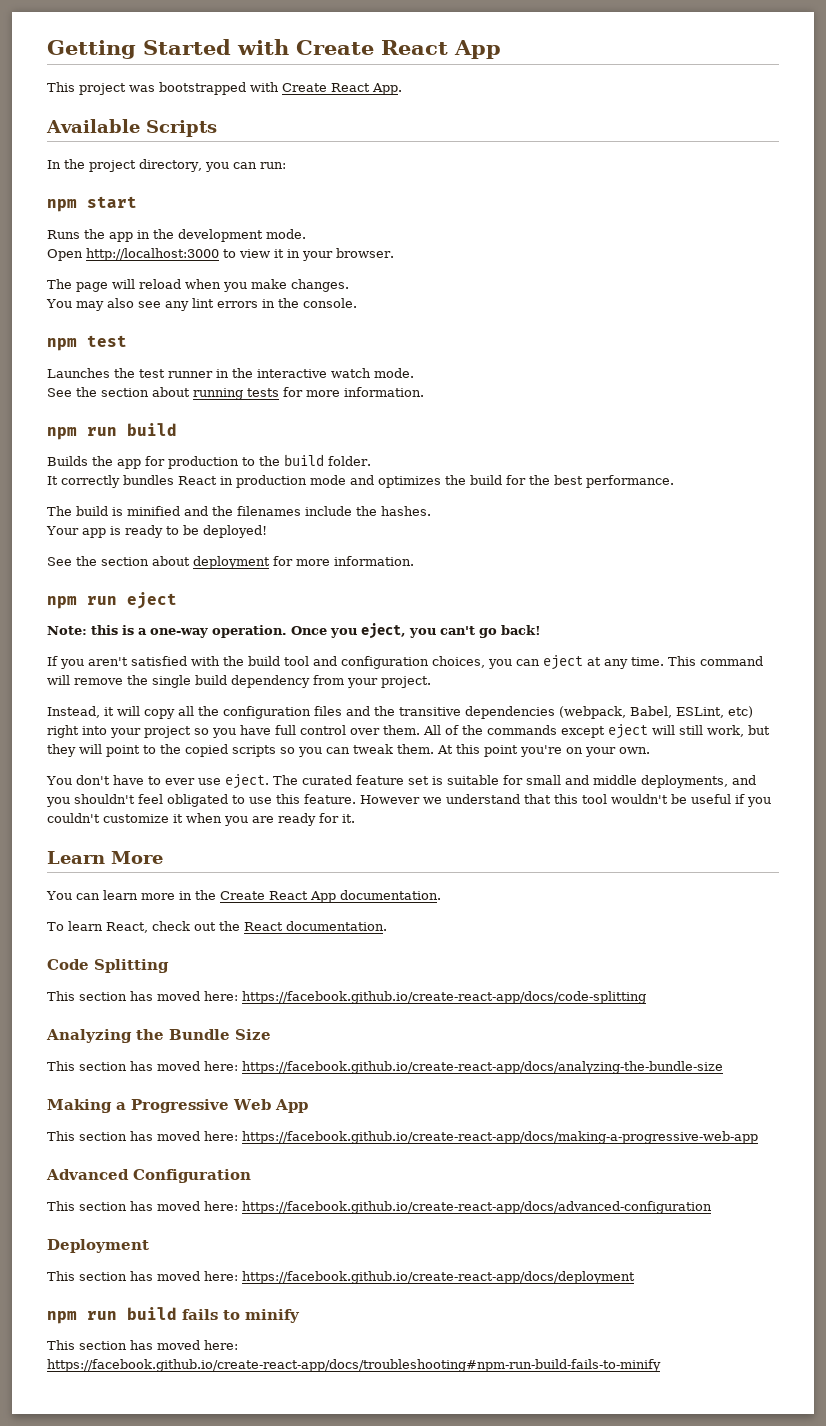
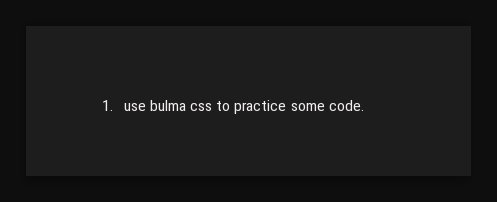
- Getting Started with Create React App
- This project was bootstrapped with Create React App.
- Available Scripts
- In the project directory, you can run:
- npm start
- Runs the app in the development mode.
- Open http://localhost:3000 to view it in your browser.
- The page will reload when you make changes.
- You may also see any lint errors in the console.
- npm test
- Launches the test runner in the interactive watch mode.
- See the section about running tests for more information.
- npm run build
- Builds the app for production to the build folder.
- It correctly bundles React in production mode and optimizes the build for the best performance.
- The build is minified and the filenames include the hashes.
- Your app is ready to be deployed!
- See the section about deployment for more information.
- npm run eject
- Note: this is a one-way operation. Once you eject, you can't go back!
- If you aren't satisfied with the build tool and configuration choices, you can eject at any time. This command will remove the single build dependency from your project.
- Instead, it will copy all the configuration files and the transitive dependencies (webpack, Babel, ESLint, etc) right into your project so you have full control over them. All of the commands except eject will still work, but they will point to the copied scripts so you can tweak them. At this point you're on your own.
- You don't have to ever use eject. The curated feature set is suitable for small and middle deployments, and you shouldn't feel obligated to use this feature. However we understand that this tool wouldn't be useful if you couldn't customize it when you are ready for it.
- Learn More
- You can learn more in the Create React App documentation.
- To learn React, check out the React documentation.
- Code Splitting
- This section has moved here: https://facebook.github.io/create-react-app/docs/code-splitting
- Analyzing the Bundle Size
- This section has moved here: https://facebook.github.io/create-react-app/docs/analyzing-the-bundle-size
- Making a Progressive Web App
- This section has moved here: https://facebook.github.io/create-react-app/docs/making-a-progressive-web-app
- Advanced Configuration
- This section has moved here: https://facebook.github.io/create-react-app/docs/advanced-configuration
- Deployment
- This section has moved here: https://facebook.github.io/create-react-app/docs/deployment
- npm run build fails to minify
- This section has moved here: https://facebook.github.io/create-react-app/docs/troubleshooting#npm-run-build-fails-to-minify
+ 1. use bulma css to practice some code.

